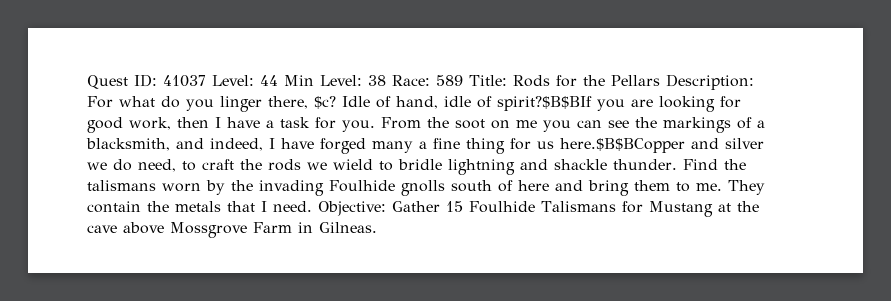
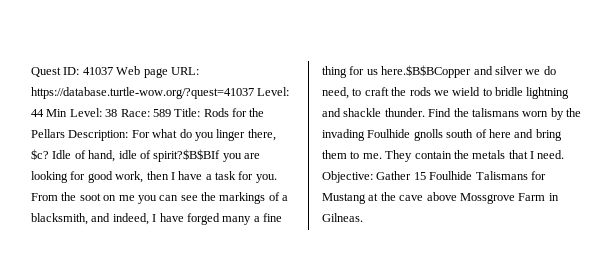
- Quest ID: 41037 Level: 44 Min Level: 38 Race: 589 Title: Rods for the Pellars Description: For what do you linger there, $c?
+ Quest ID: 41037 Web page URL: https://database.turtle-wow.org/?quest=41037 Level: 44 Min Level: 38 Race: 589 Title: Rods for the Pellars Description: For what do you linger there, $c?

